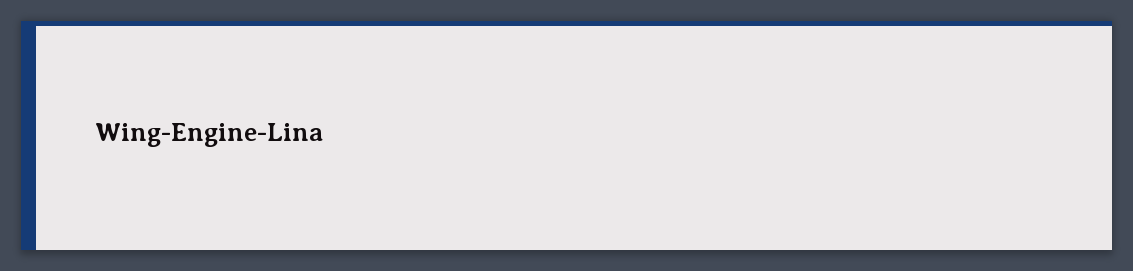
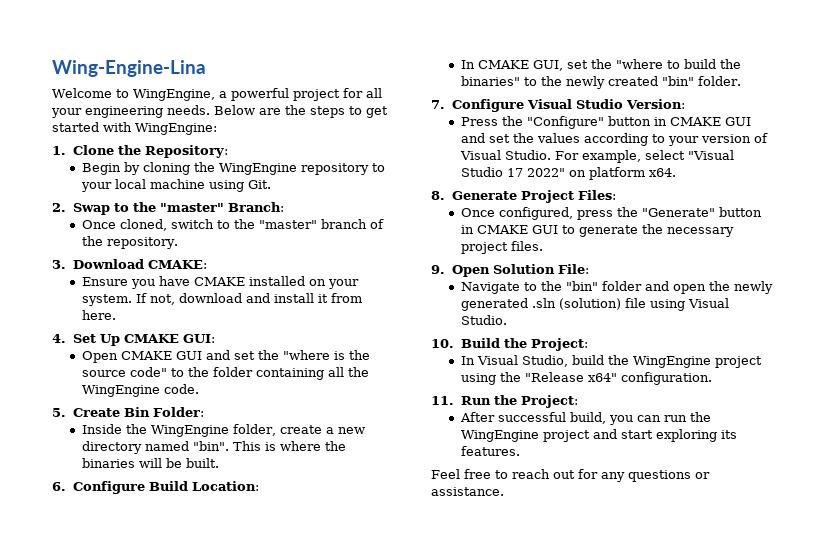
+ Welcome to WingEngine, a powerful project for all your engineering needs. Below are the steps to get started with WingEngine:
+ 1. Clone the Repository:
+ Begin by cloning the WingEngine repository to your local machine using Git.
+ 2. Swap to the "master" Branch:
+ Once cloned, switch to the "master" branch of the repository.
+ 3. Download CMAKE:
+ Ensure you have CMAKE installed on your system. If not, download and install it from here.
+ 4. Set Up CMAKE GUI:
+ Open CMAKE GUI and set the "where is the source code" to the folder containing all the WingEngine code.
+ 5. Create Bin Folder:
+ Inside the WingEngine folder, create a new directory named "bin". This is where the binaries will be built.
+ 6. Configure Build Location:
+ In CMAKE GUI, set the "where to build the binaries" to the newly created "bin" folder.
+ 7. Configure Visual Studio Version:
+ Press the "Configure" button in CMAKE GUI and set the values according to your version of Visual Studio. For example, select "Visual Studio 17 2022" on platform x64.
+ 8. Generate Project Files:
+ Once configured, press the "Generate" button in CMAKE GUI to generate the necessary project files.
+ 9. Open Solution File:
+ Navigate to the "bin" folder and open the newly generated .sln (solution) file using Visual Studio.
+ 10. Build the Project:
+ In Visual Studio, build the WingEngine project using the "Release x64" configuration.
+ 11. Run the Project:
+ After successful build, you can run the WingEngine project and start exploring its features.
+ Feel free to reach out for any questions or assistance.

